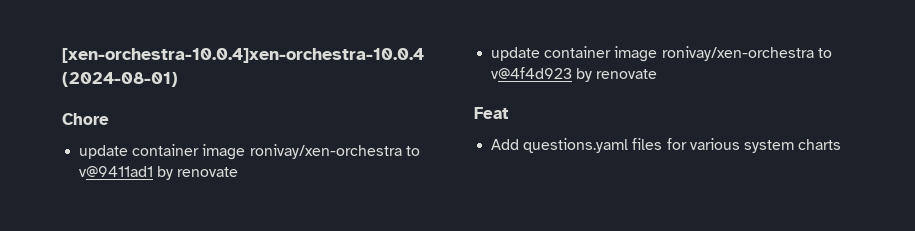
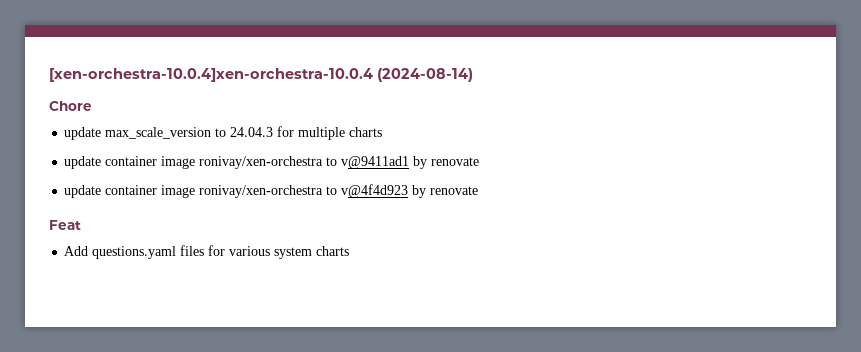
- [xen-orchestra-10.0.4]xen-orchestra-10.0.4 (2024-08-01)
+ [xen-orchestra-10.0.4]xen-orchestra-10.0.4 (2024-08-14)
+ update max_scale_version to 24.04.3 for multiple charts

